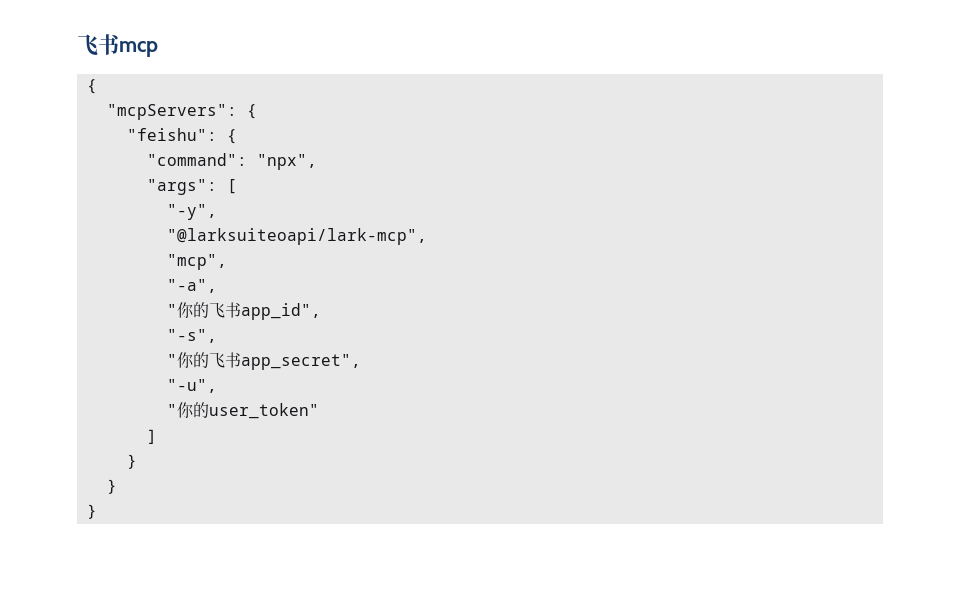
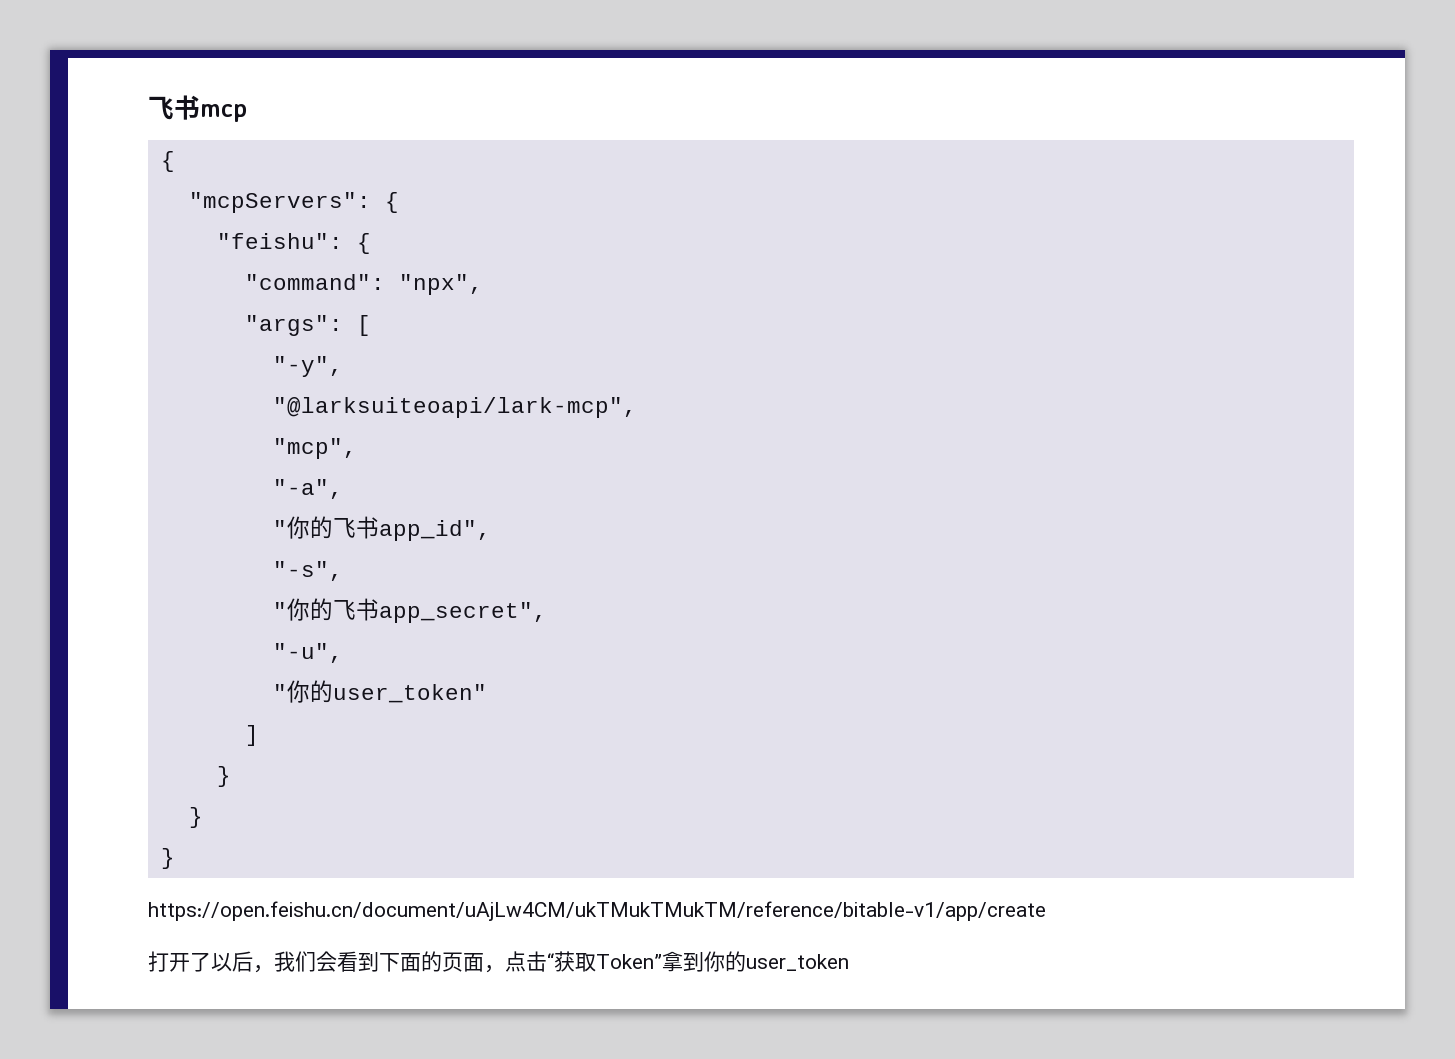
+ https://open.feishu.cn/document/uAjLw4CM/ukTMukTMukTM/reference/bitable-v1/app/create
+ 打开了以后，我们会看到下面的页面，点击“获取Token”拿到你的user_token

